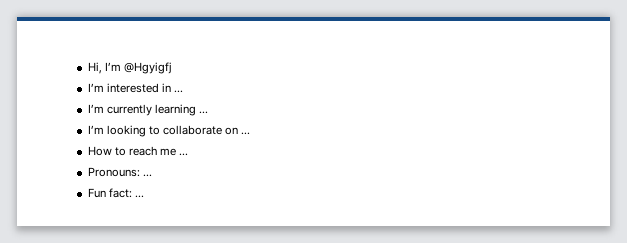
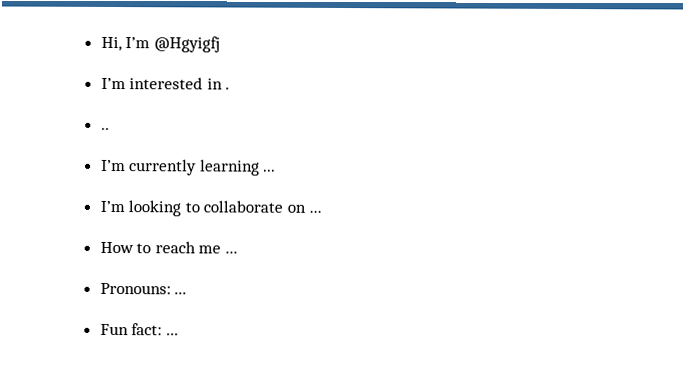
- I’m interested in ...
+ I’m interested in .
+ ..

